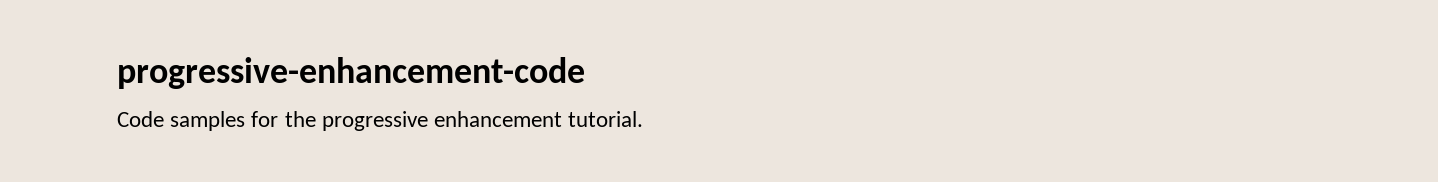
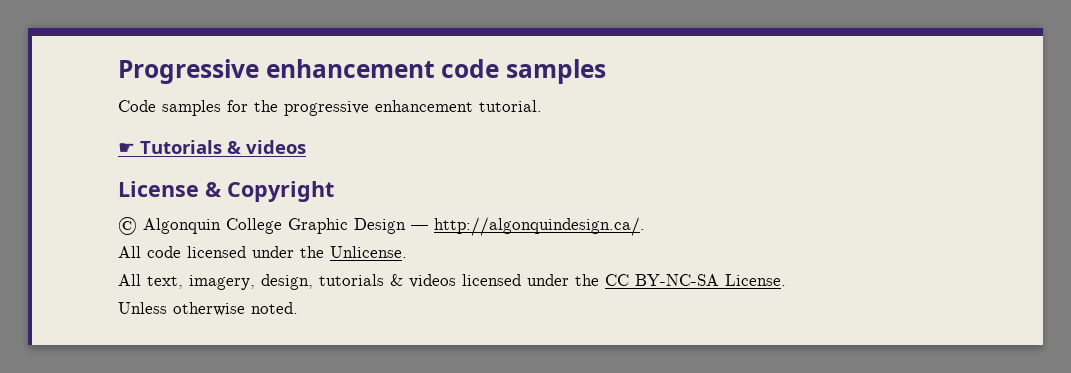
- progressive-enhancement-code
+ Progressive enhancement code samples
+ ☛ Tutorials & videos
+ License & Copyright
+ © Algonquin College Graphic Design — http://algonquindesign.ca/.
+ All code licensed under the Unlicense.
+ All text, imagery, design, tutorials & videos licensed under the CC BY-NC-SA License.
+ Unless otherwise noted.

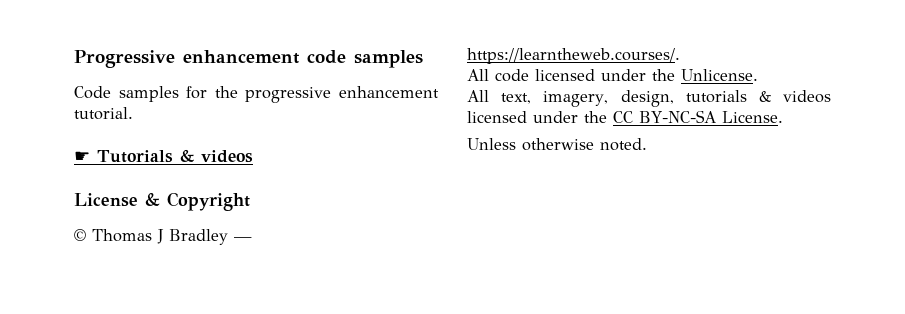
- © Algonquin College Graphic Design — http://algonquindesign.ca/.
+ © Thomas J Bradley — https://learntheweb.courses/.

